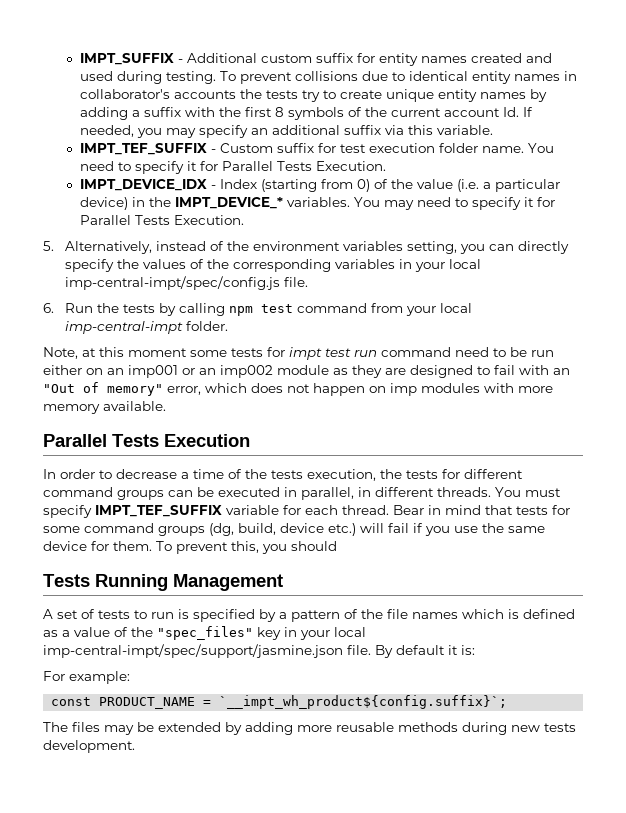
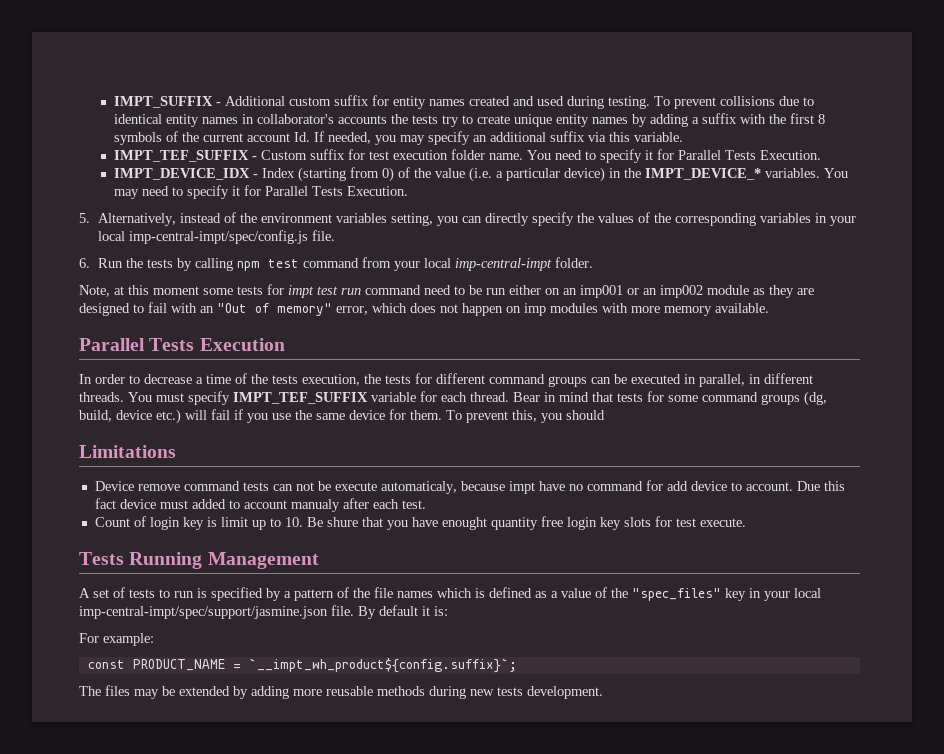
+ Limitations
+ Device remove command tests can not be execute automaticaly, because impt have no command for add device to account. Due this fact device must added to account manualy after each test.
+ Count of login key is limit up to 10. Be shure that you have enought quantity free login key slots for test execute.

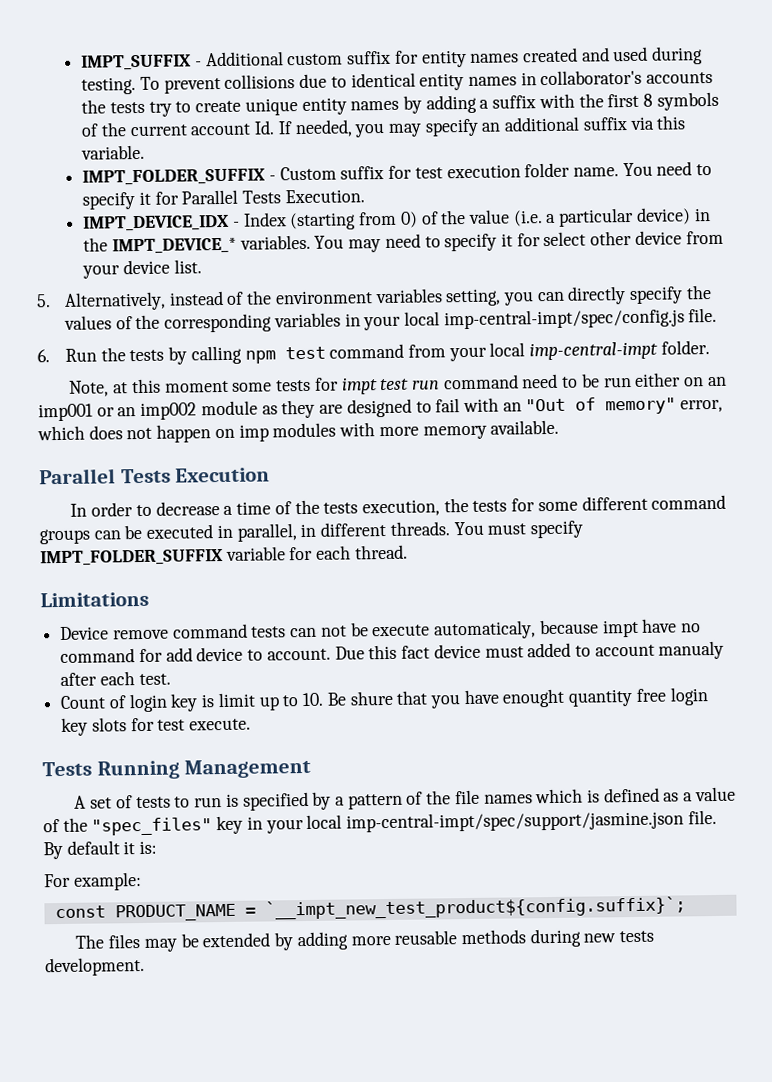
- IMPT_TEF_SUFFIX - Custom suffix for test execution folder name.
+ IMPT_FOLDER_SUFFIX - Custom suffix for test execution folder name.
- You may need to specify it for Parallel Tests Execution.
+ You may need to specify it for select other device from your device list.
- In order to decrease a time of the tests execution, the tests for different command groups can be executed in parallel, in different threads.
+ In order to decrease a time of the tests execution, the tests for some different command groups can be executed in parallel, in different threads.
- You must specify IMPT_TEF_SUFFIX variable for each thread. Bear in mind that tests for some command groups (dg, build, device etc.) will fail if you use the same device for them. To prevent this, you should
+ You must specify IMPT_FOLDER_SUFFIX variable for each thread.
- const PRODUCT_NAME = `__impt_wh_product${config.suffix}`;
+ const PRODUCT_NAME = `__impt_new_test_product${config.suffix}`;

